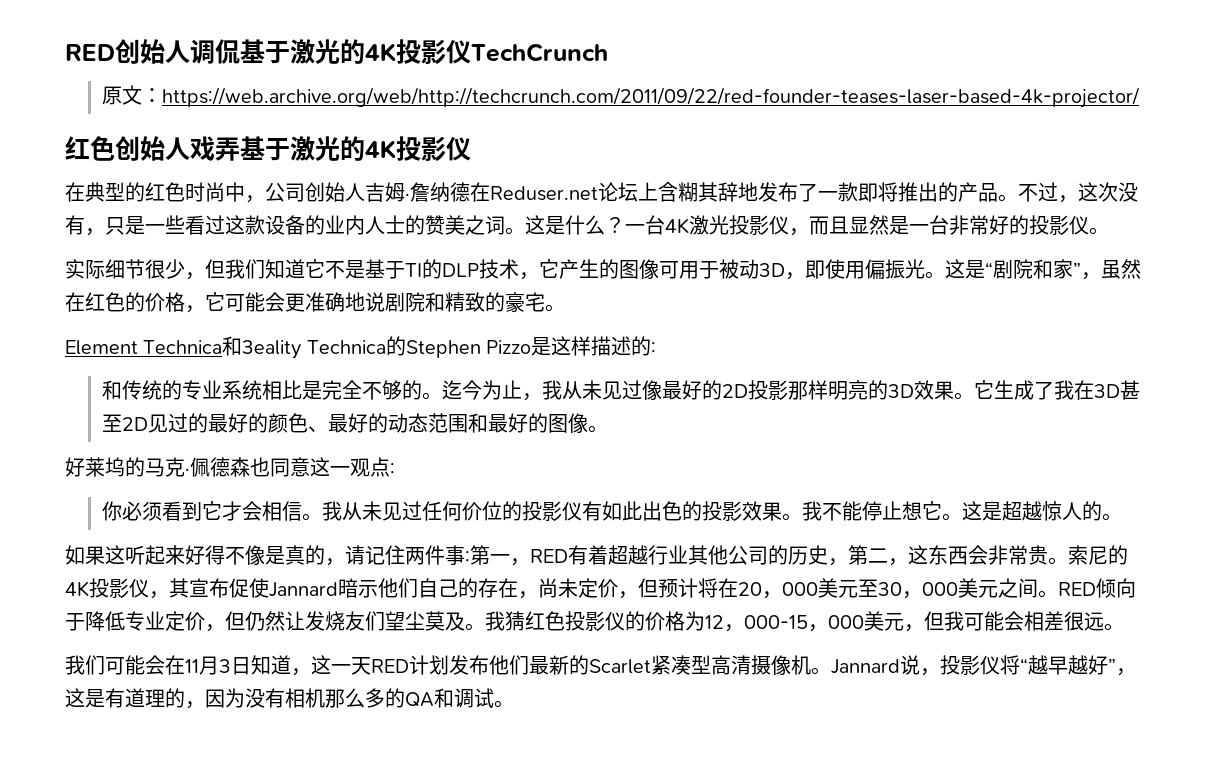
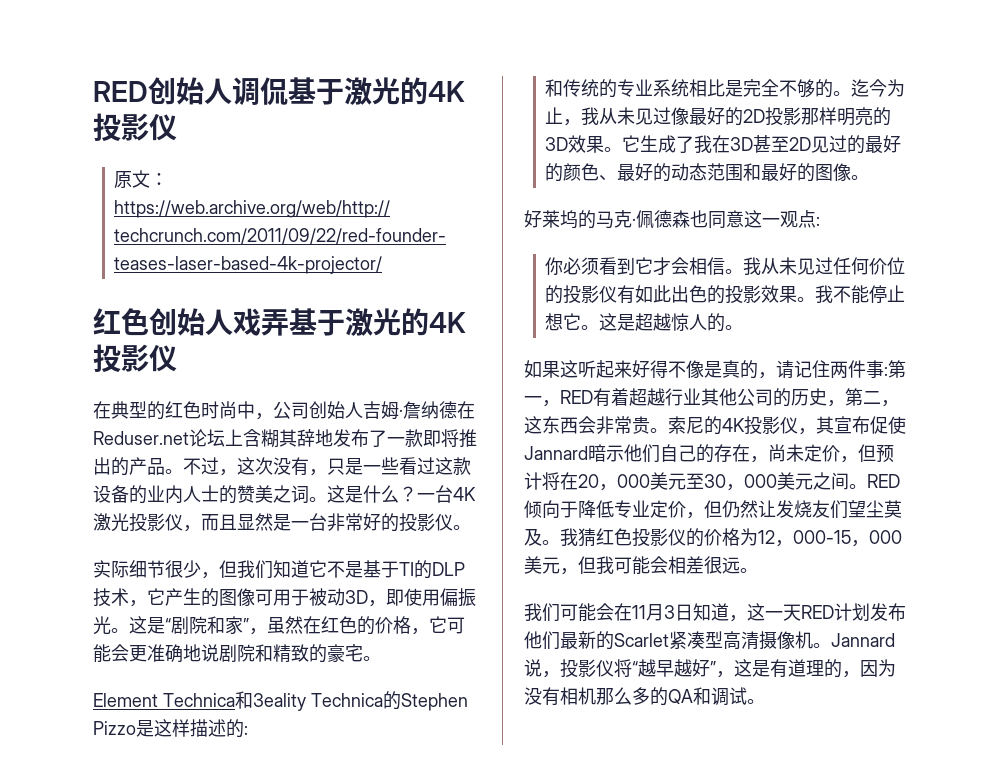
- RED创始人调侃基于激光的4K投影仪TechCrunch
+ RED创始人调侃基于激光的4K投影仪

